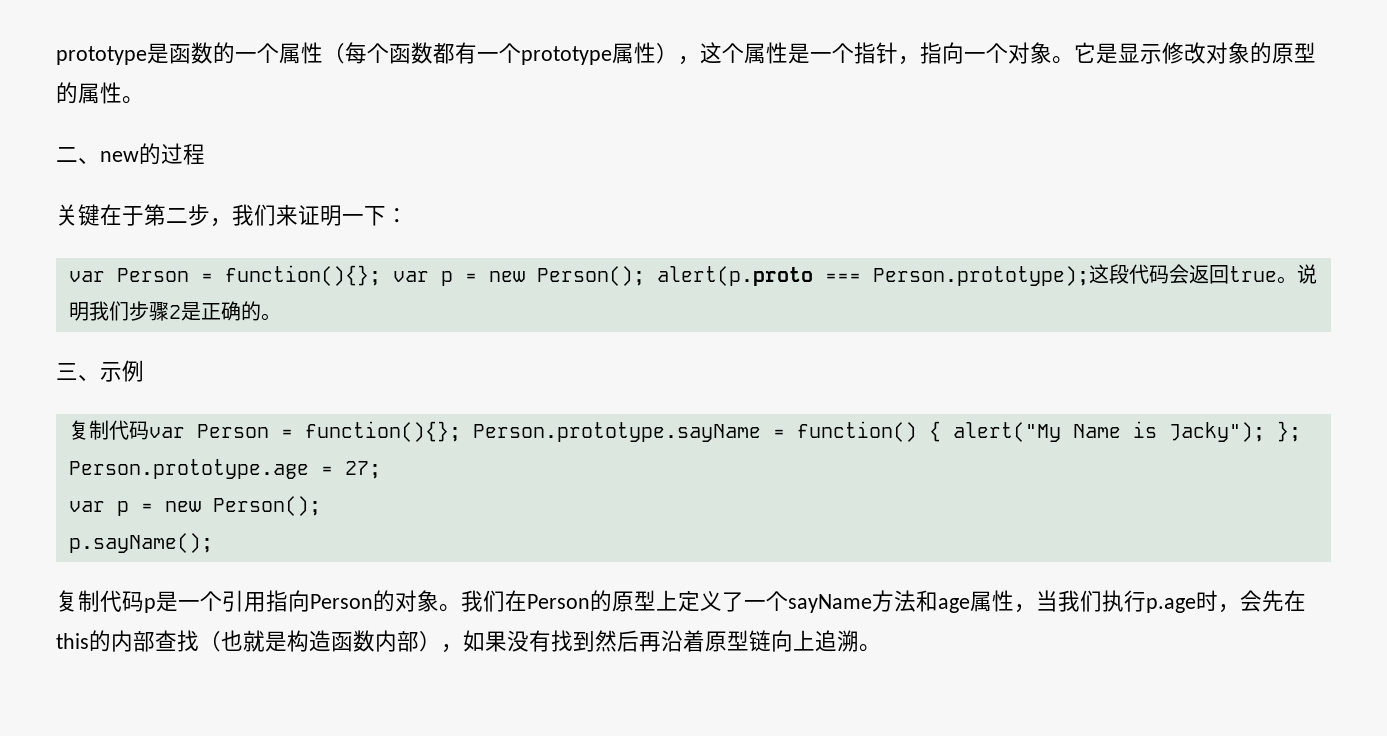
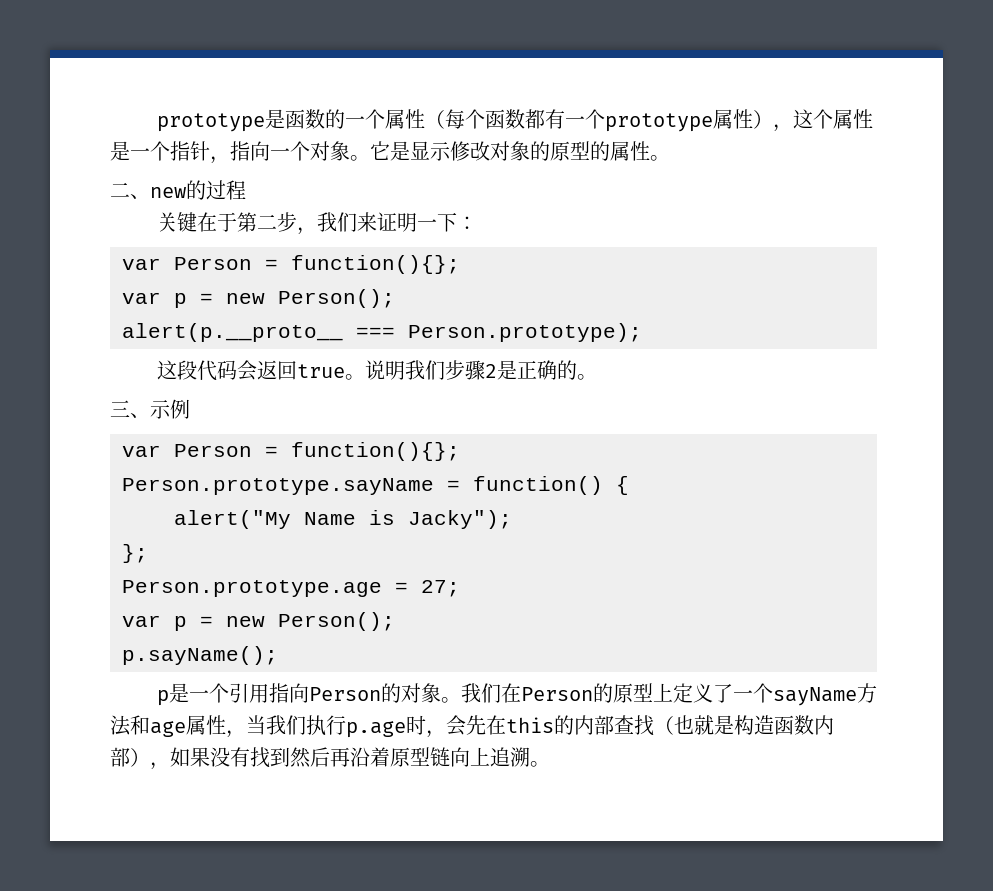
  关键在于第二步，我们来证明一下：
- var Person = function(){}; var p = new Person(); alert(p.proto === Person.prototype);这段代码会返回true。
+ var Person = function(){};
+ var p = new Person();
+ alert(p.__proto__ === Person.prototype);
+ 这段代码会返回true。
  三、示例
- 复制代码var Person = function(){}; Person.prototype.sayName = function() { alert("My Name is Jacky"); };
+ var Person = function(){};
+ Person.prototype.sayName = function() {
+ alert("My Name is Jacky");
+ };
- 复制代码p是一个引用指向Person的对象。
+ p是一个引用指向Person的对象。

